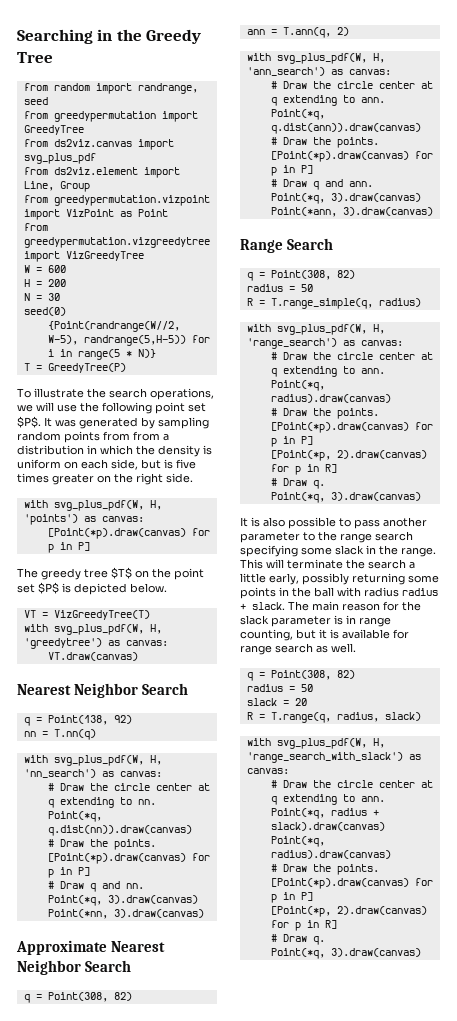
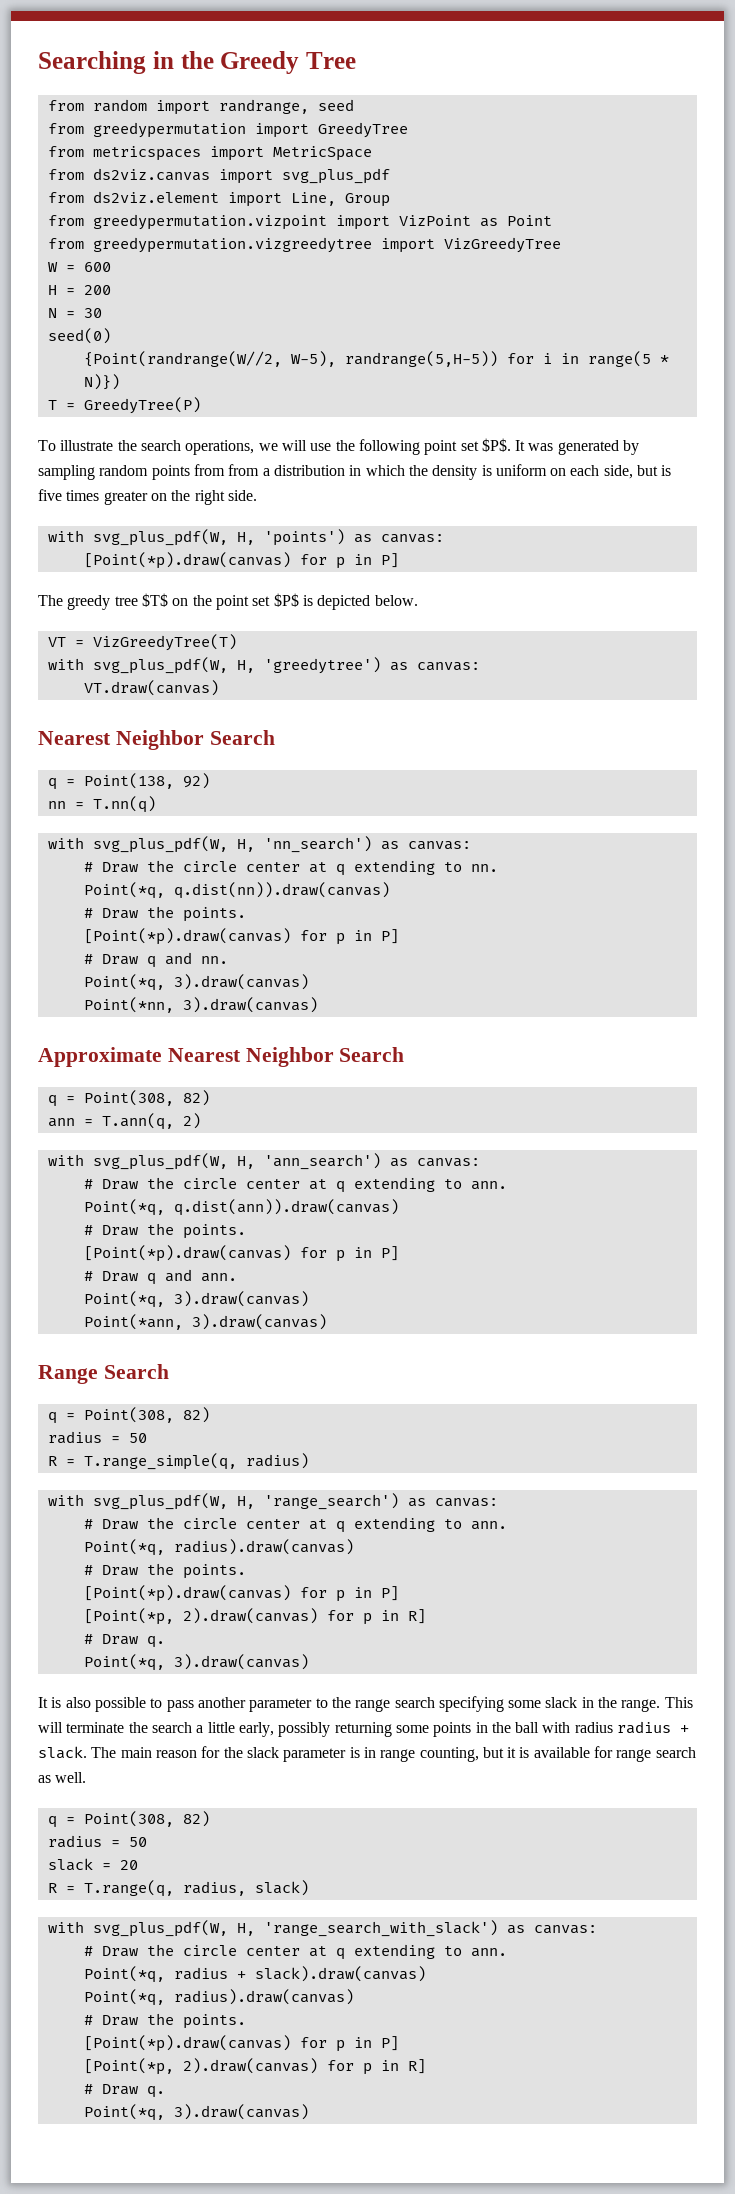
+ from metricspaces import MetricSpace
- {Point(randrange(W//2, W-5), randrange(5,H-5)) for i in range(5 * N)}
+ {Point(randrange(W//2, W-5), randrange(5,H-5)) for i in range(5 * N)})

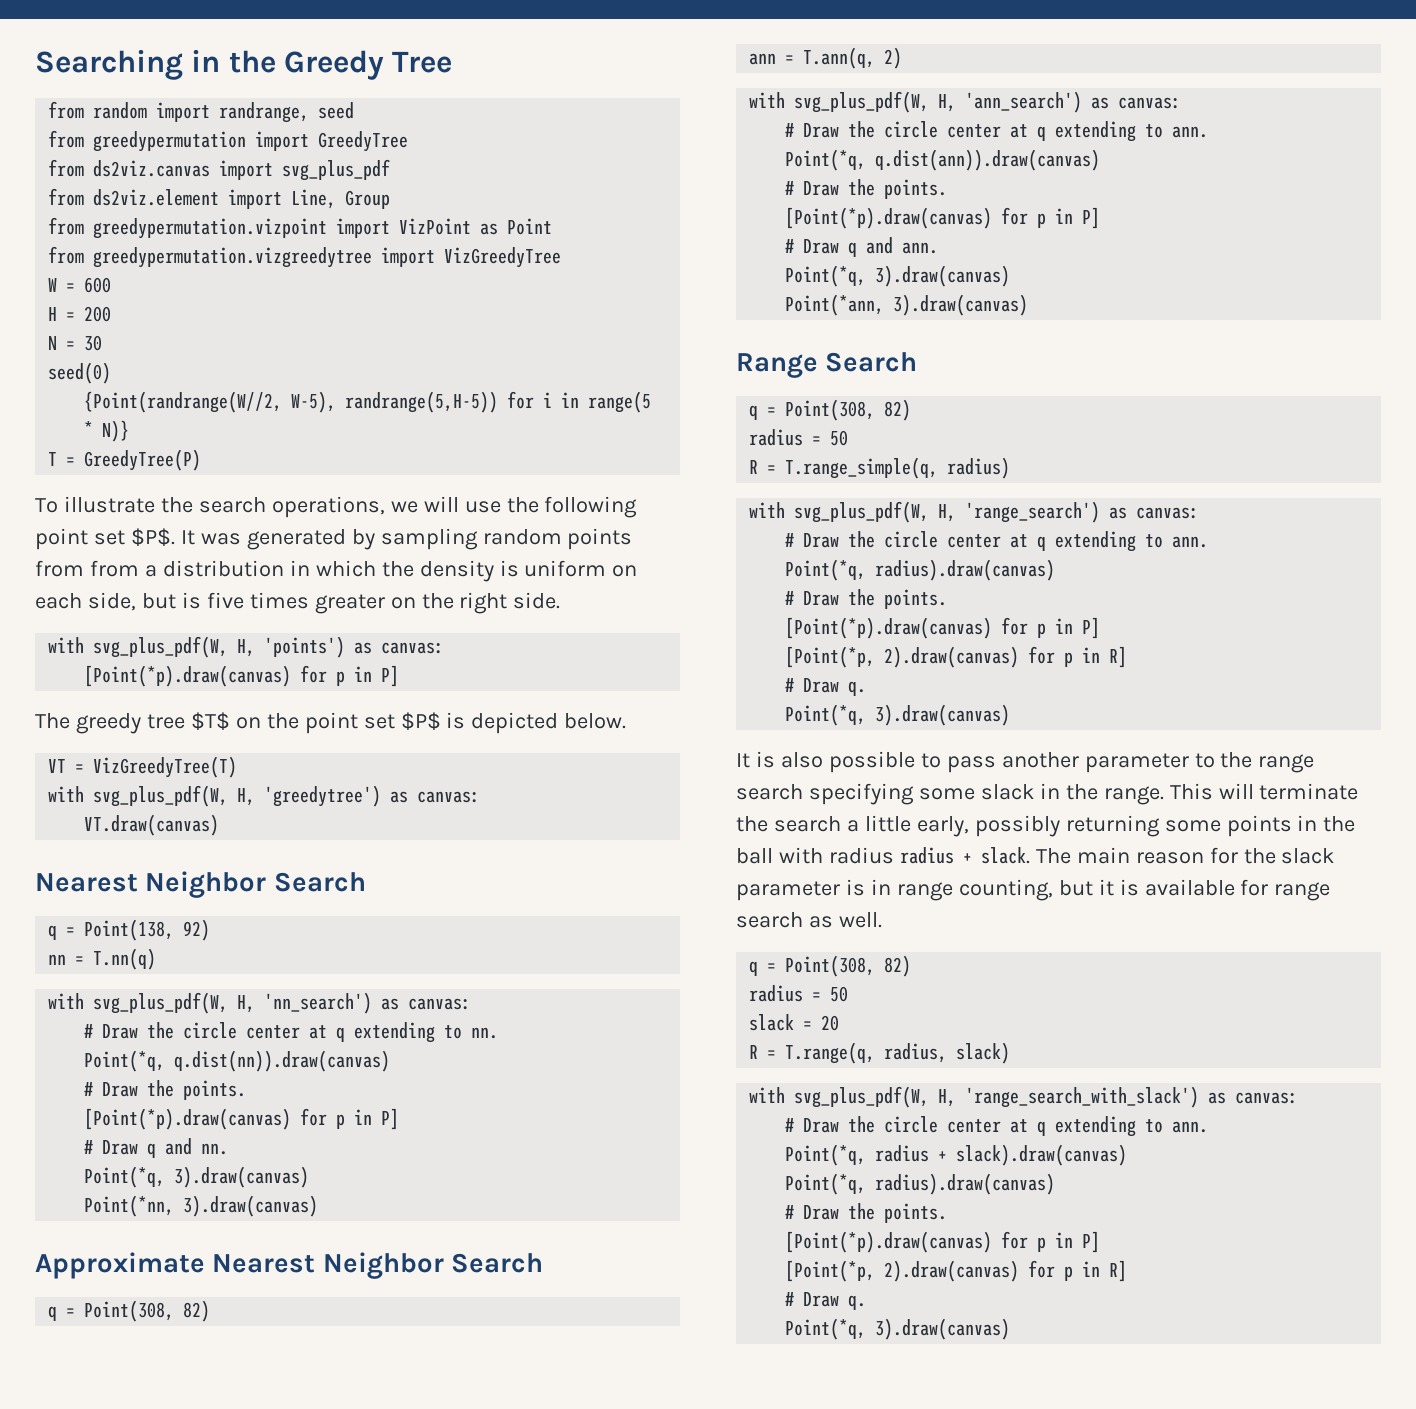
- from metricspaces import MetricSpace
- {Point(randrange(W//2, W-5), randrange(5,H-5)) for i in range(5 * N)})
+ {Point(randrange(W//2, W-5), randrange(5,H-5)) for i in range(5 * N)}

